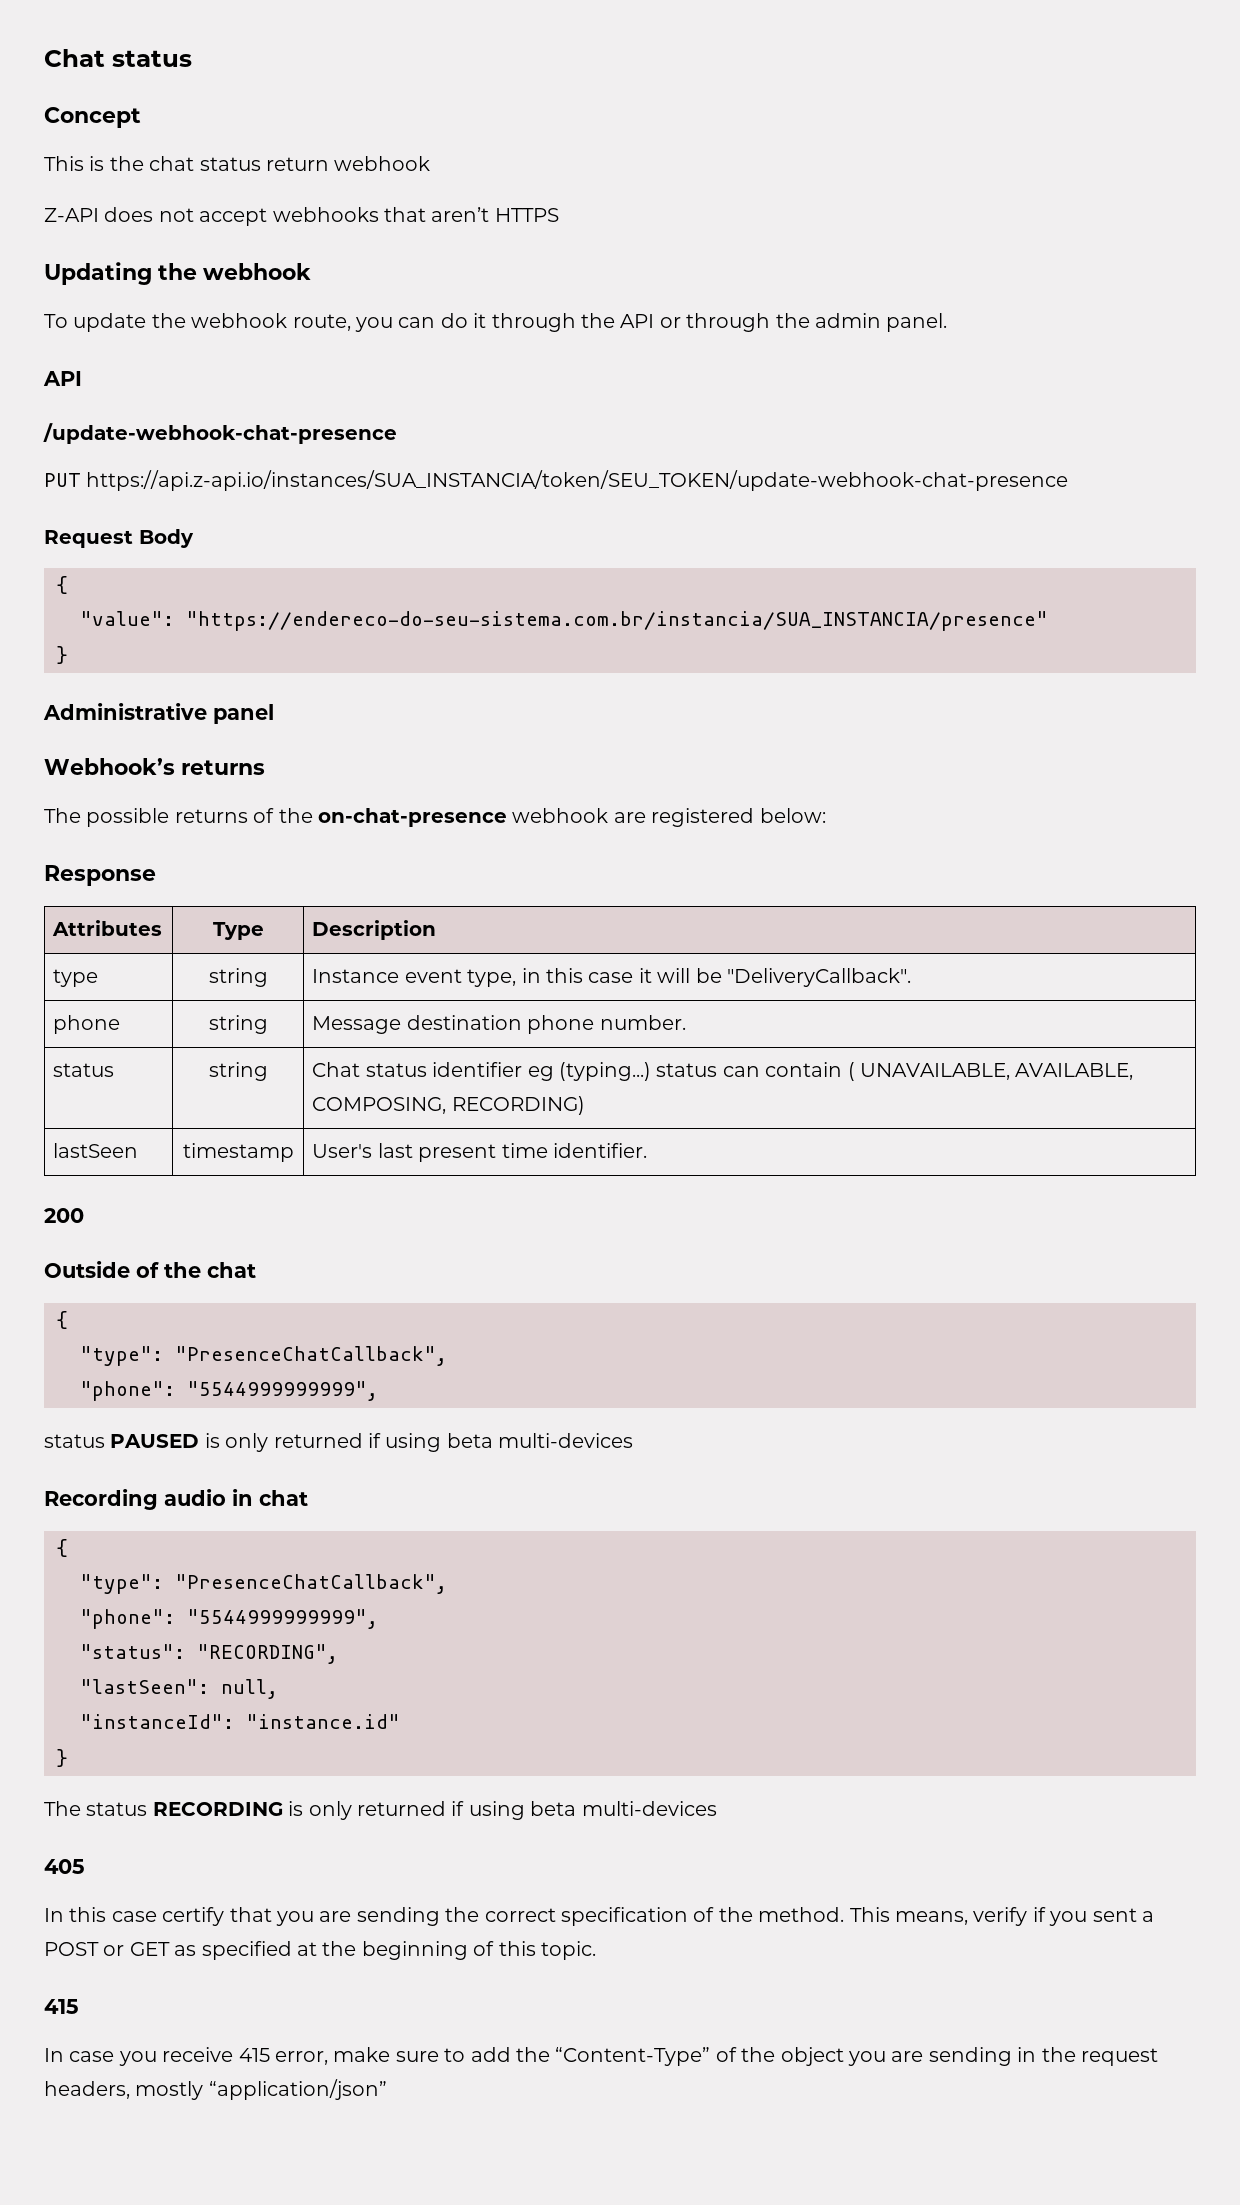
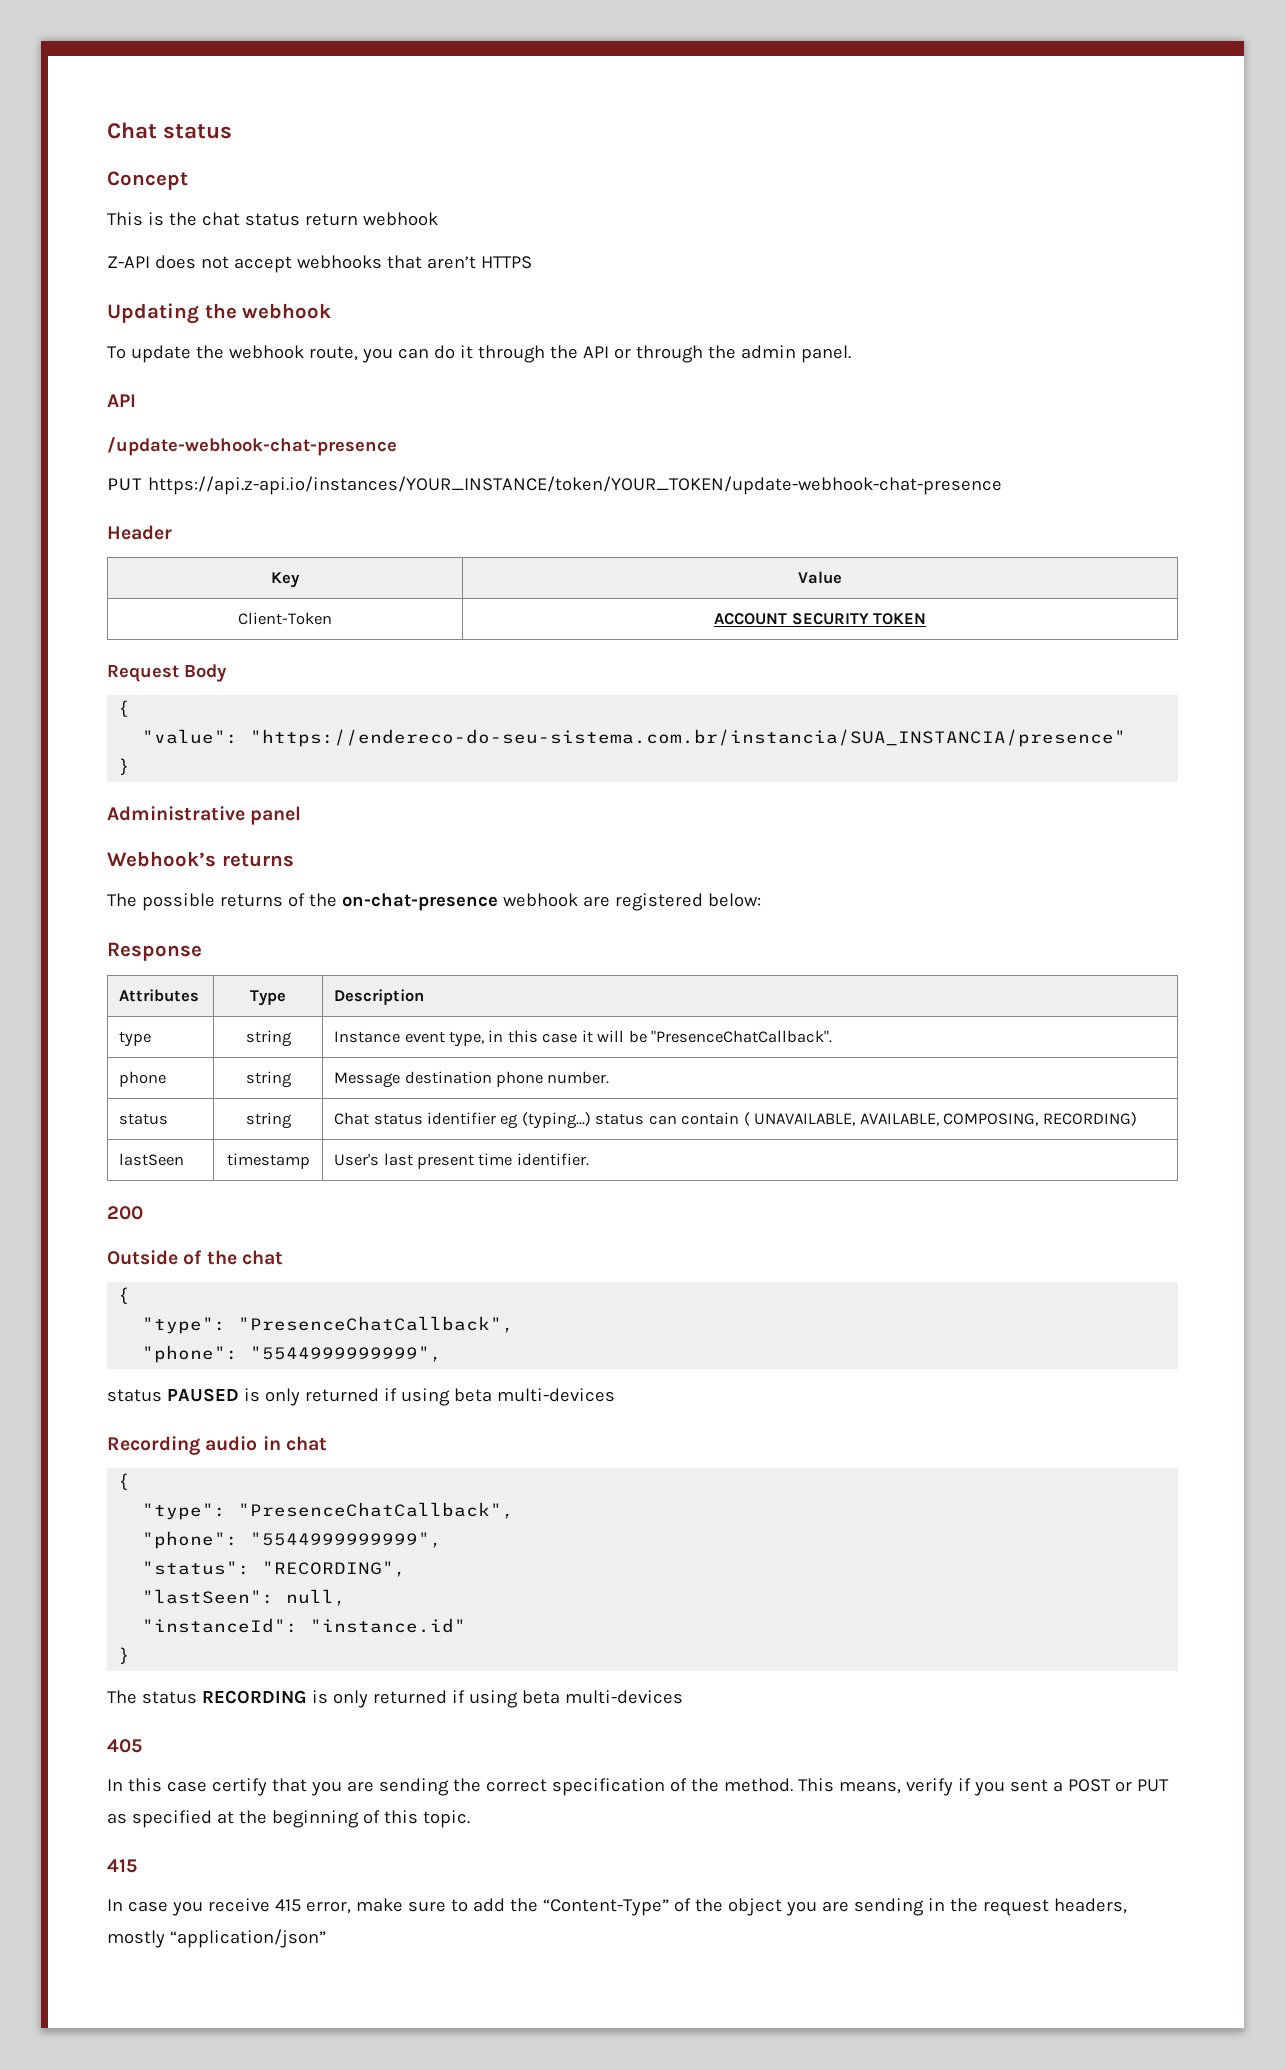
- PUT https://api.z-api.io/instances/SUA_INSTANCIA/token/SEU_TOKEN/update-webhook-chat-presence
+ PUT https://api.z-api.io/instances/YOUR_INSTANCE/token/YOUR_TOKEN/update-webhook-chat-presence
+ Header
+ Key | Value
+ Client-Token | ACCOUNT SECURITY TOKEN
- type | string | Instance event type, in this case it will be "DeliveryCallback".
+ type | string | Instance event type, in this case it will be "PresenceChatCallback".
- This means, verify if you sent a POST or GET as specified at the beginning of this topic.
+ This means, verify if you sent a POST or PUT as specified at the beginning of this topic.

